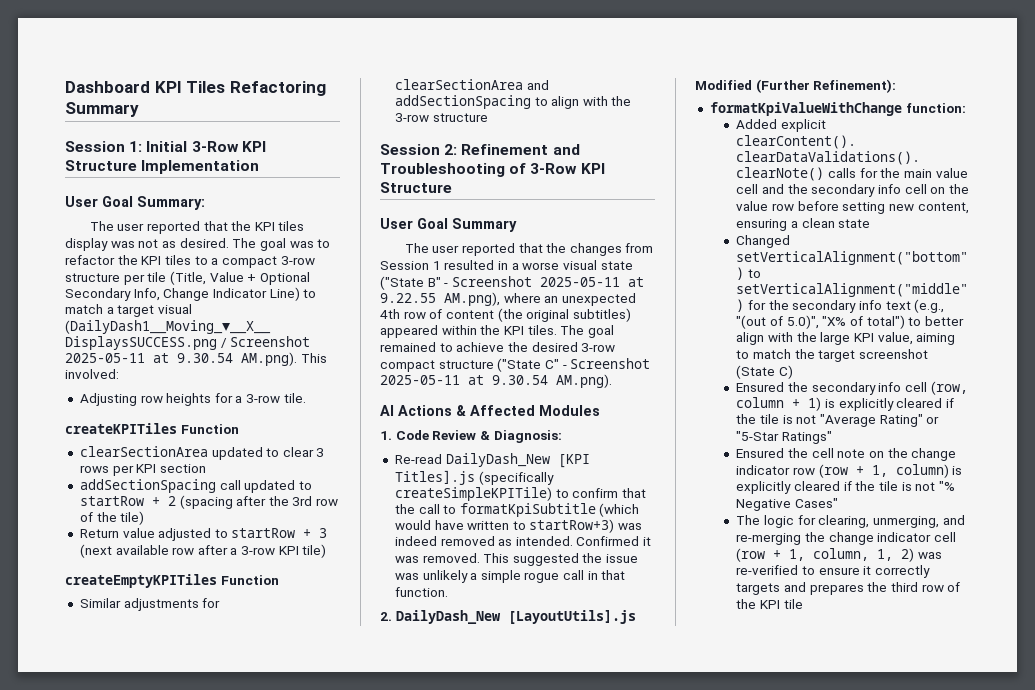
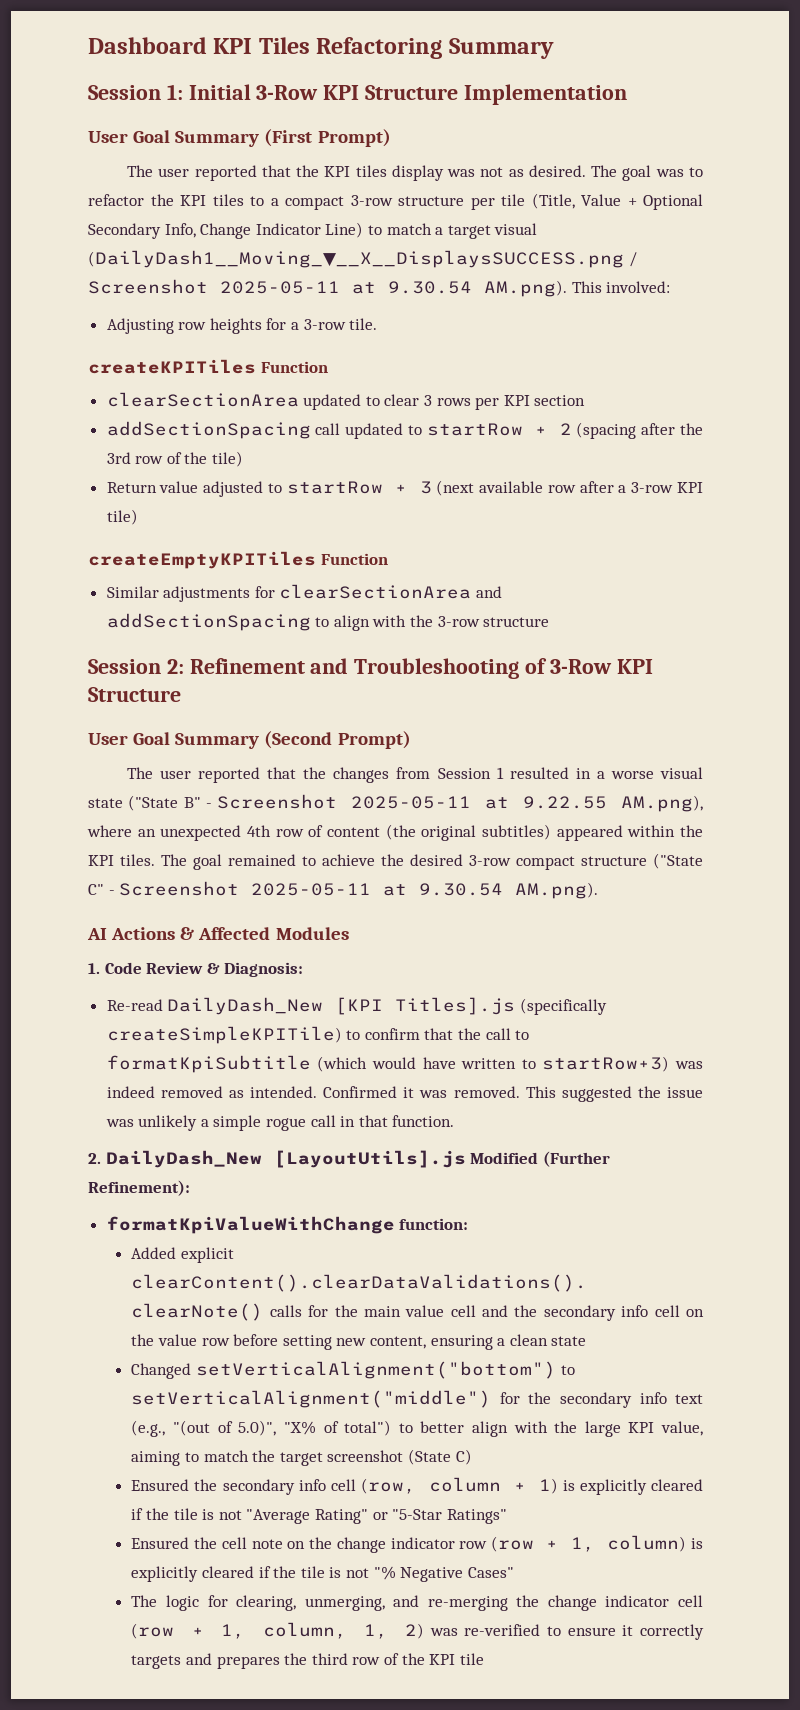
- User Goal Summary:
+ User Goal Summary (First Prompt)
- User Goal Summary
+ User Goal Summary (Second Prompt)

